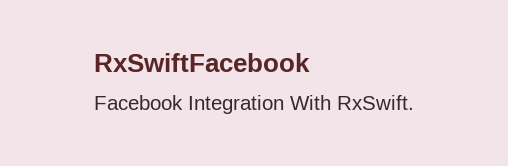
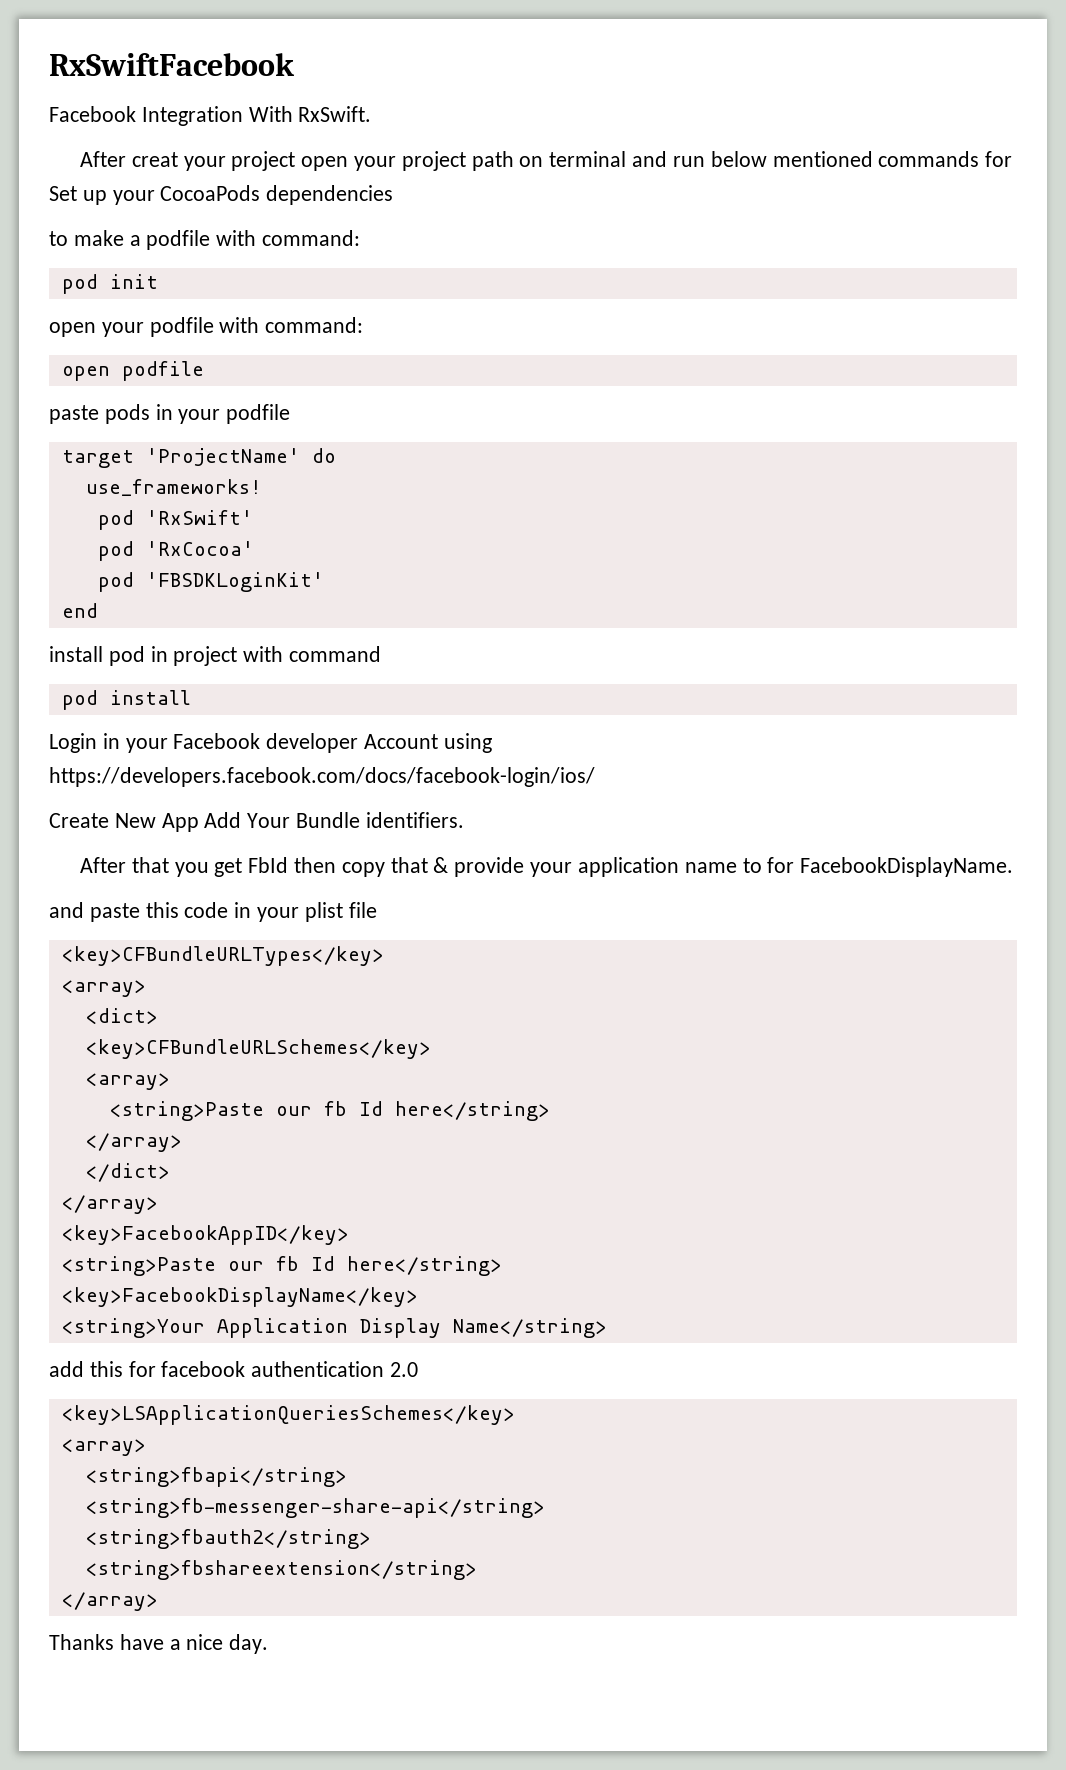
+ After creat your project open your project path on terminal and run below mentioned commands for Set up your CocoaPods dependencies
+ to make a podfile with command:
+ pod init
+ open your podfile with command:
+ open podfile
+ paste pods in your podfile
+ target 'ProjectName' do
+ use_frameworks!
+ pod 'RxSwift'
+ pod 'RxCocoa'
+ pod 'FBSDKLoginKit'
+ end
+ install pod in project with command
+ pod install
+ Login in your Facebook developer Account using https://developers.facebook.com/docs/facebook-login/ios/
+ Create New App Add Your Bundle identifiers.
+ After that you get FbId then copy that & provide your application name to for FacebookDisplayName.
+ and paste this code in your plist file
+ <key>CFBundleURLTypes</key>
+ <array>
+ <dict>
+ <key>CFBundleURLSchemes</key>
+ <array>
+ <string>Paste our fb Id here</string>
+ </array>
+ </dict>
+ </array>
+ <key>FacebookAppID</key>
+ <string>Paste our fb Id here</string>
+ <key>FacebookDisplayName</key>
+ <string>Your Application Display Name</string>
+ add this for facebook authentication 2.0
+ <key>LSApplicationQueriesSchemes</key>
+ <array>
+ <string>fbapi</string>
+ <string>fb-messenger-share-api</string>
+ <string>fbauth2</string>
+ <string>fbshareextension</string>
+ </array>
+ Thanks have a nice day.

